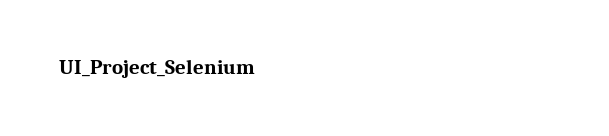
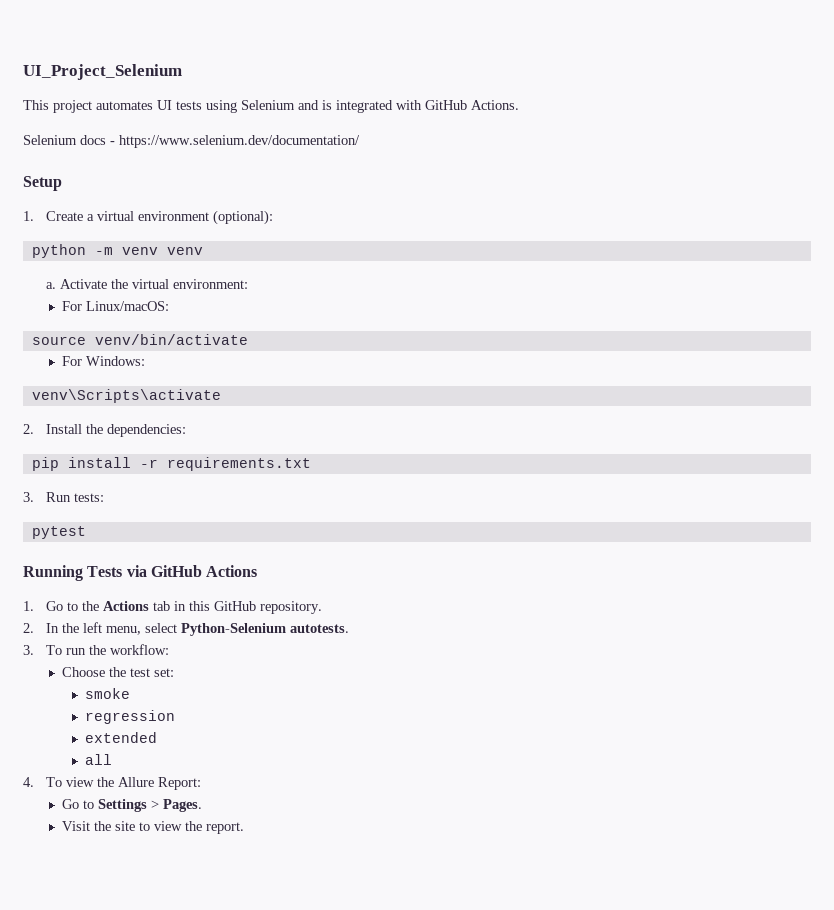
+ This project automates UI tests using Selenium and is integrated with GitHub Actions.
+ Selenium docs - https://www.selenium.dev/documentation/
+ Setup
+ 1. Create a virtual environment (optional):
+ python -m venv venv
+ a. Activate the virtual environment:
+ For Linux/macOS:
+ source venv/bin/activate
+ For Windows:
+ venv\Scripts\activate
+ 2. Install the dependencies:
+ pip install -r requirements.txt
+ 3. Run tests:
+ pytest
+ Running Tests via GitHub Actions
+ 1. Go to the Actions tab in this GitHub repository.
+ 2. In the left menu, select Python-Selenium autotests.
+ 3. To run the workflow:
+ Choose the test set:
+ smoke
+ regression
+ extended
+ all
+ 4. To view the Allure Report:
+ Go to Settings > Pages.
+ Visit the site to view the report.

